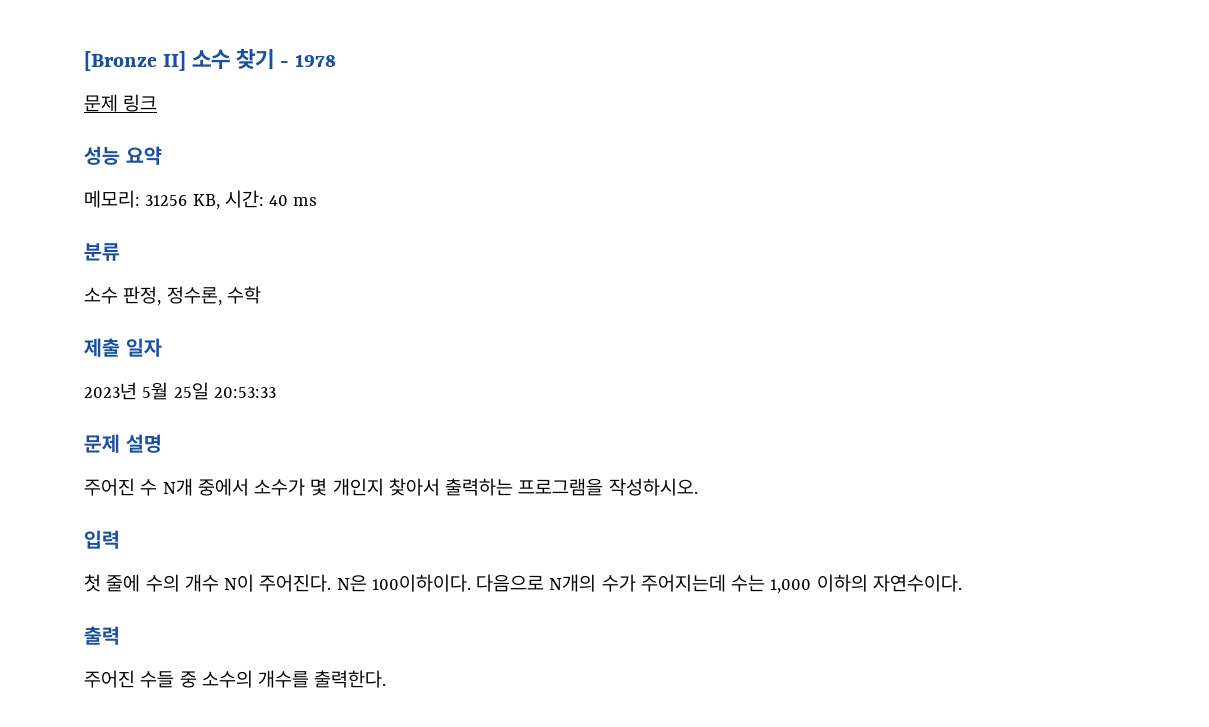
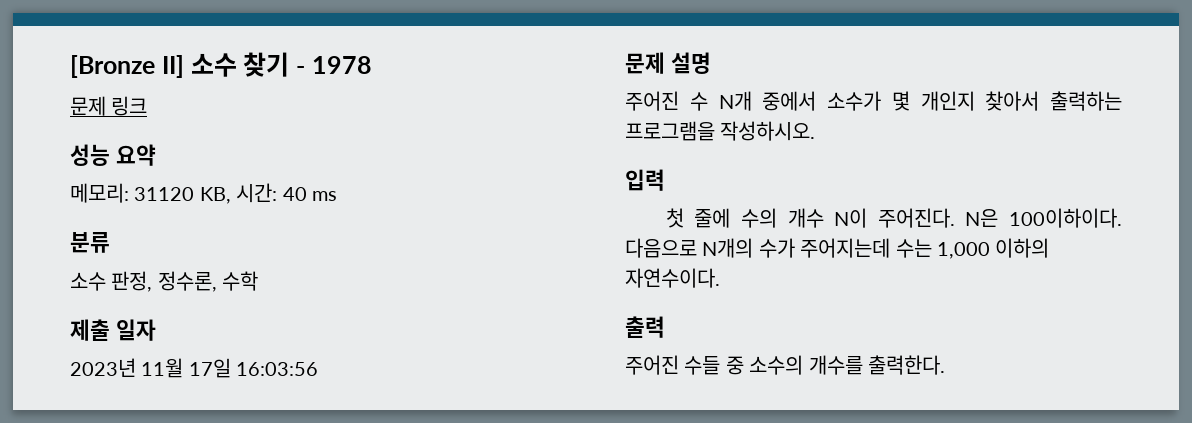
- 메모리: 31256 KB, 시간: 40 ms
+ 메모리: 31120 KB, 시간: 40 ms
- 2023년 5월 25일 20:53:33
+ 2023년 11월 17일 16:03:56

